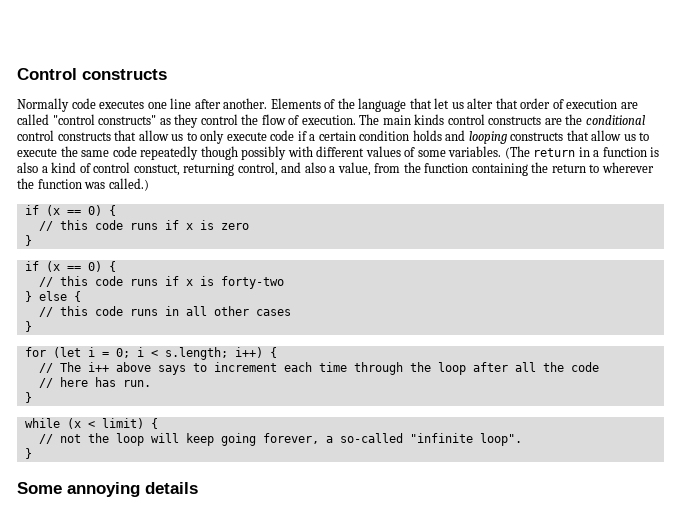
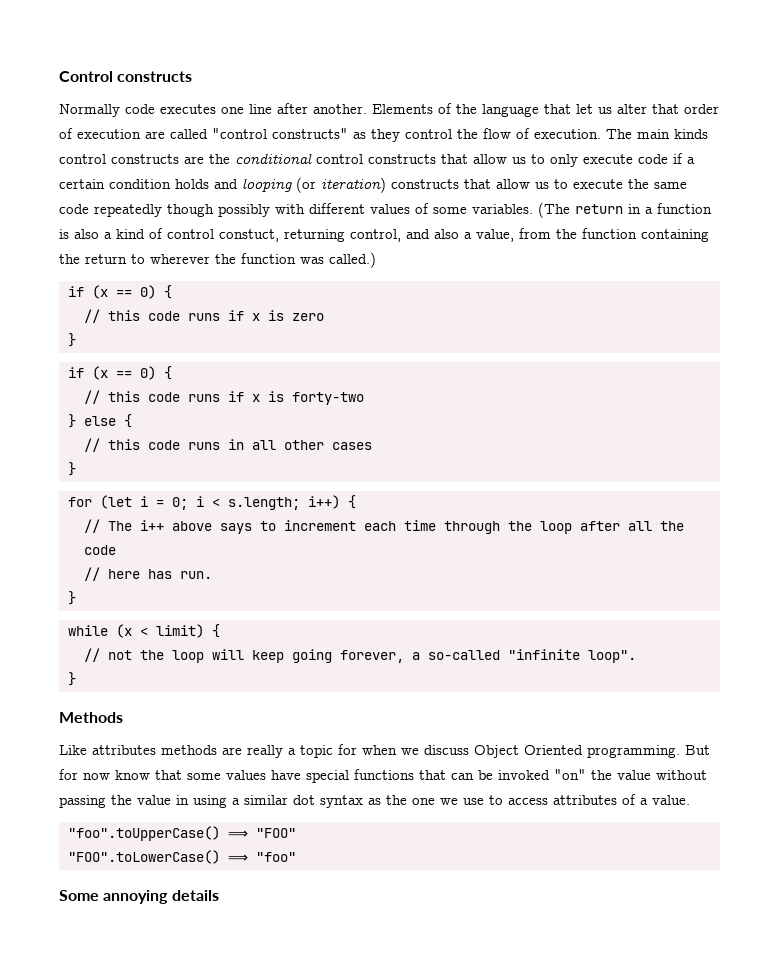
- The main kinds control constructs are the conditional control constructs that allow us to only execute code if a certain condition holds and looping constructs that allow us to execute the same code repeatedly though possibly with different values of some variables.
+ The main kinds control constructs are the conditional control constructs that allow us to only execute code if a certain condition holds and looping (or iteration) constructs that allow us to execute the same code repeatedly though possibly with different values of some variables.
+ Methods
+ Like attributes methods are really a topic for when we discuss Object Oriented programming. But for now know that some values have special functions that can be invoked "on" the value without passing the value in using a similar dot syntax as the one we use to access attributes of a value.
+ "foo".toUpperCase() ⟹ "FOO"
+ "FOO".toLowerCase() ⟹ "foo"

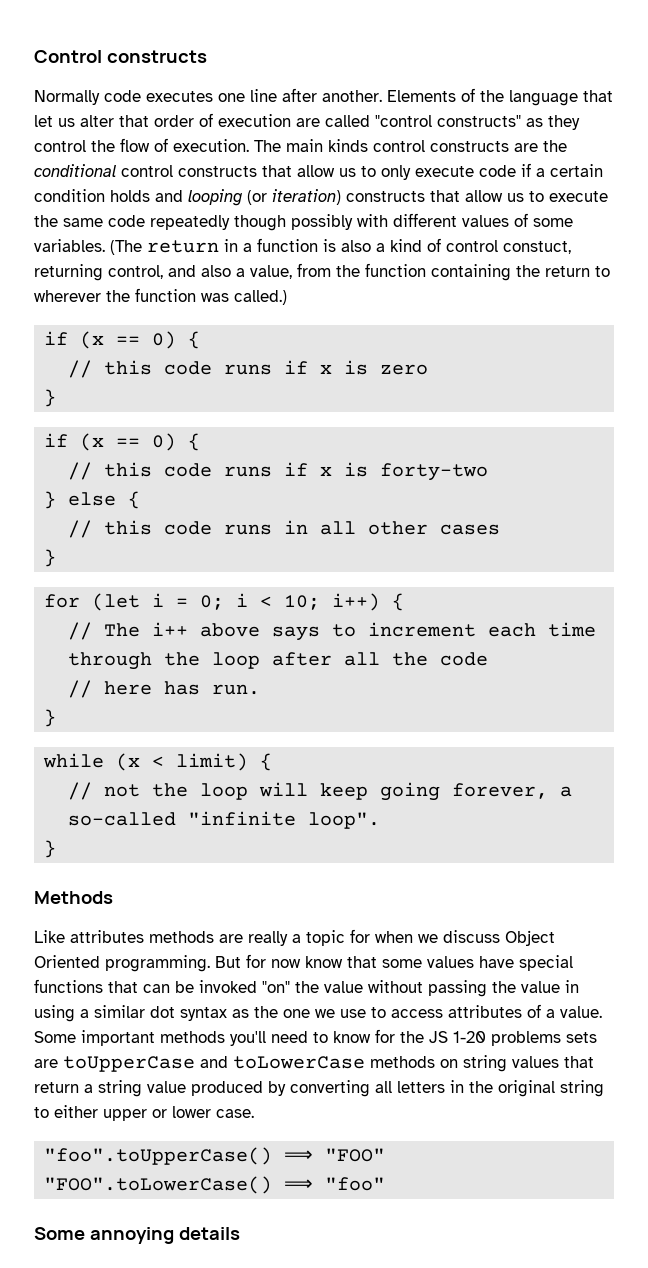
- for (let i = 0; i < s.length; i++) {
+ for (let i = 0; i < 10; i++) {
+ Some important methods you'll need to know for the JS 1-20 problems sets are toUpperCase and toLowerCase methods on string values that return a string value produced by converting all letters in the original string to either upper or lower case.

